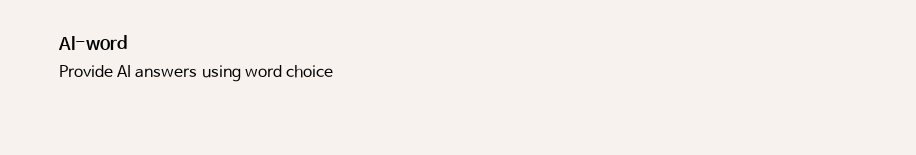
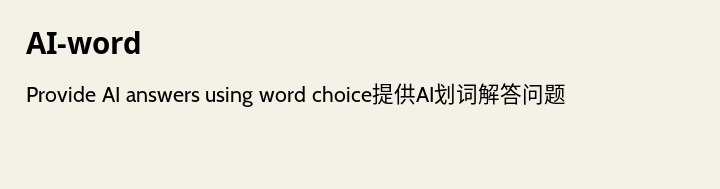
- Provide AI answers using word choice
+ Provide AI answers using word choice提供AI划词解答问题

